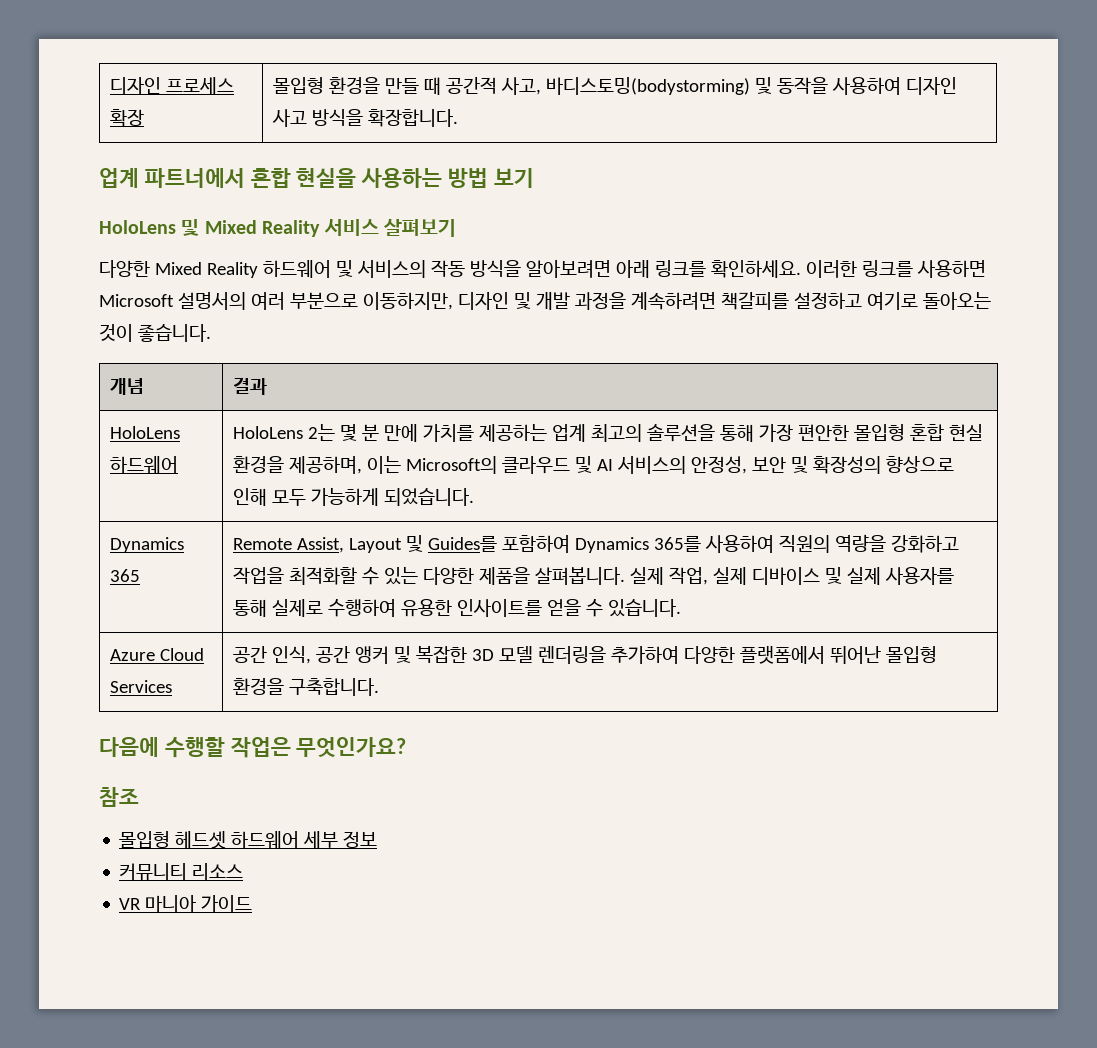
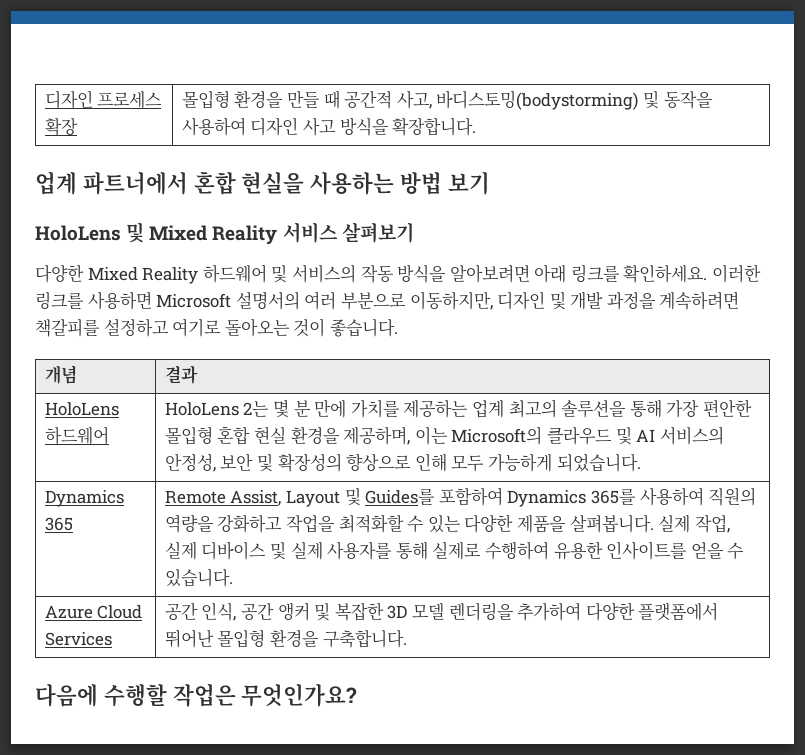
- 참조
- 몰입형 헤드셋 하드웨어 세부 정보
- 커뮤니티 리소스
- VR 마니아 가이드

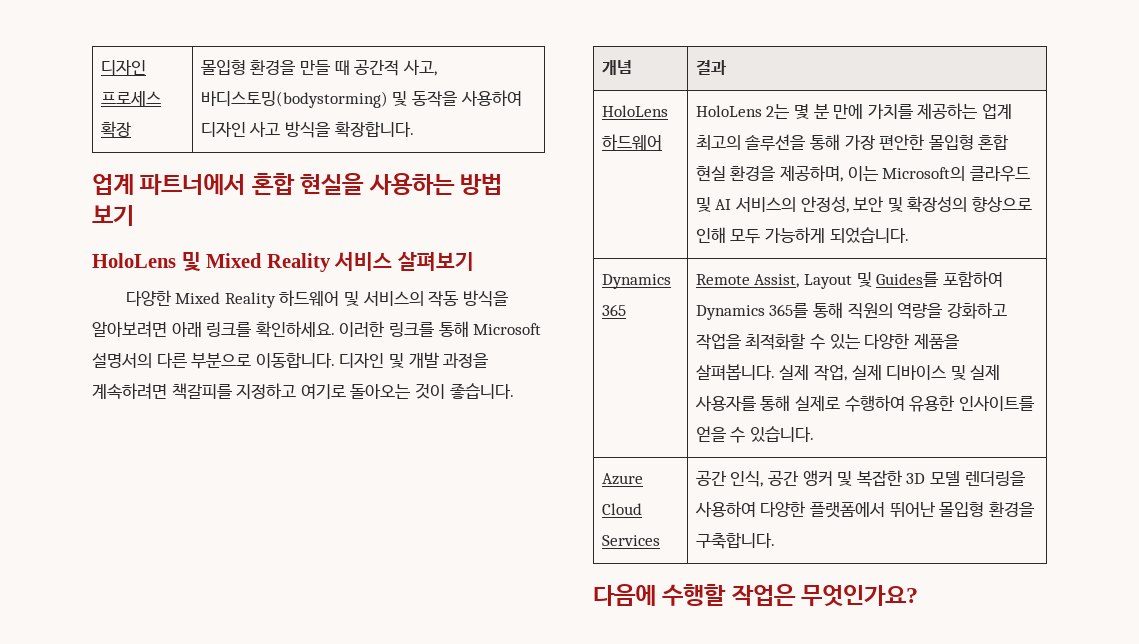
- 이러한 링크를 사용하면 Microsoft 설명서의 여러 부분으로 이동하지만, 디자인 및 개발 과정을 계속하려면 책갈피를 설정하고 여기로 돌아오는 것이 좋습니다.
+ 이러한 링크를 통해 Microsoft 설명서의 다른 부분으로 이동합니다. 디자인 및 개발 과정을 계속하려면 책갈피를 지정하고 여기로 돌아오는 것이 좋습니다.
- Dynamics 365 | Remote Assist, Layout 및 Guides를 포함하여 Dynamics 365를 사용하여 직원의 역량을 강화하고 작업을 최적화할 수 있는 다양한 제품을 살펴봅니다. 실제 작업, 실제 디바이스 및 실제 사용자를 통해 실제로 수행하여 유용한 인사이트를 얻을 수 있습니다.
+ Dynamics 365 | Remote Assist, Layout 및 Guides를 포함하여 Dynamics 365를 통해 직원의 역량을 강화하고 작업을 최적화할 수 있는 다양한 제품을 살펴봅니다. 실제 작업, 실제 디바이스 및 실제 사용자를 통해 실제로 수행하여 유용한 인사이트를 얻을 수 있습니다.
- Azure Cloud Services | 공간 인식, 공간 앵커 및 복잡한 3D 모델 렌더링을 추가하여 다양한 플랫폼에서 뛰어난 몰입형 환경을 구축합니다.
+ Azure Cloud Services | 공간 인식, 공간 앵커 및 복잡한 3D 모델 렌더링을 사용하여 다양한 플랫폼에서 뛰어난 몰입형 환경을 구축합니다.

